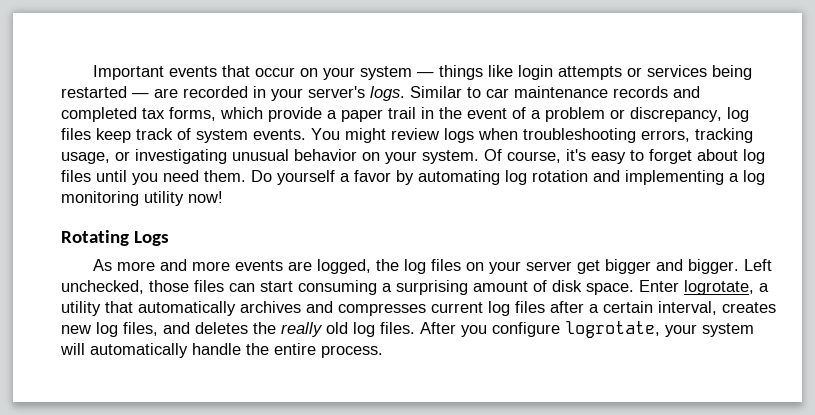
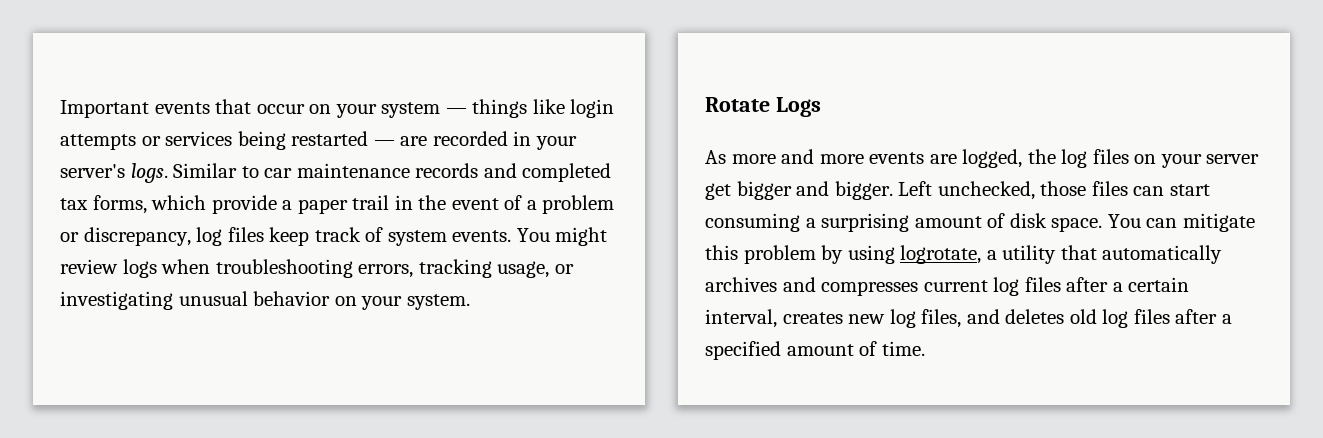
- You might review logs when troubleshooting errors, tracking usage, or investigating unusual behavior on your system. Of course, it's easy to forget about log files until you need them. Do yourself a favor by automating log rotation and implementing a log monitoring utility now!
- Rotating Logs
+ You might review logs when troubleshooting errors, tracking usage, or investigating unusual behavior on your system.
+ Rotate Logs
- Enter logrotate, a utility that automatically archives and compresses current log files after a certain interval, creates new log files, and deletes the really old log files. After you configure logrotate, your system will automatically handle the entire process.
+ You can mitigate this problem by using logrotate, a utility that automatically archives and compresses current log files after a certain interval, creates new log files, and deletes old log files after a specified amount of time.

